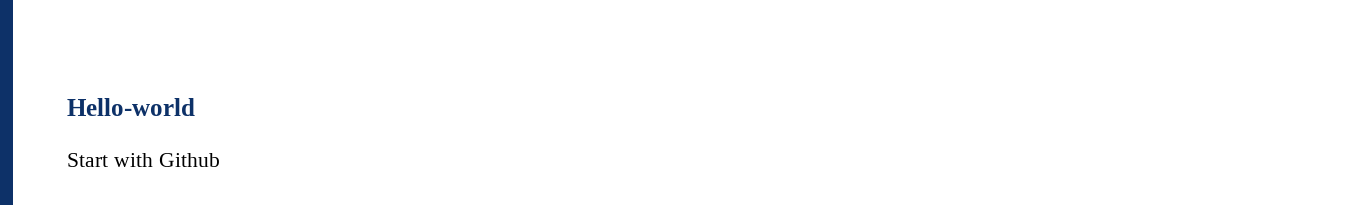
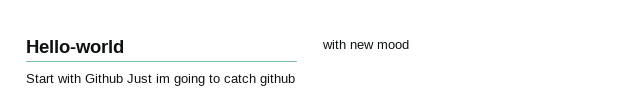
- Start with Github
+ Start with Github Just im going to catch github with new mood

